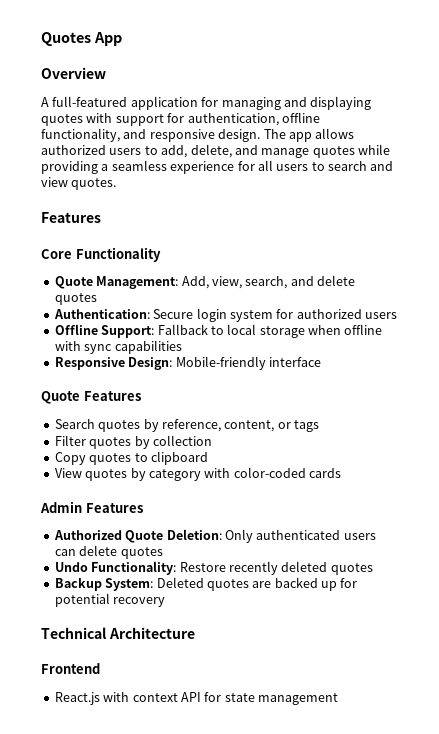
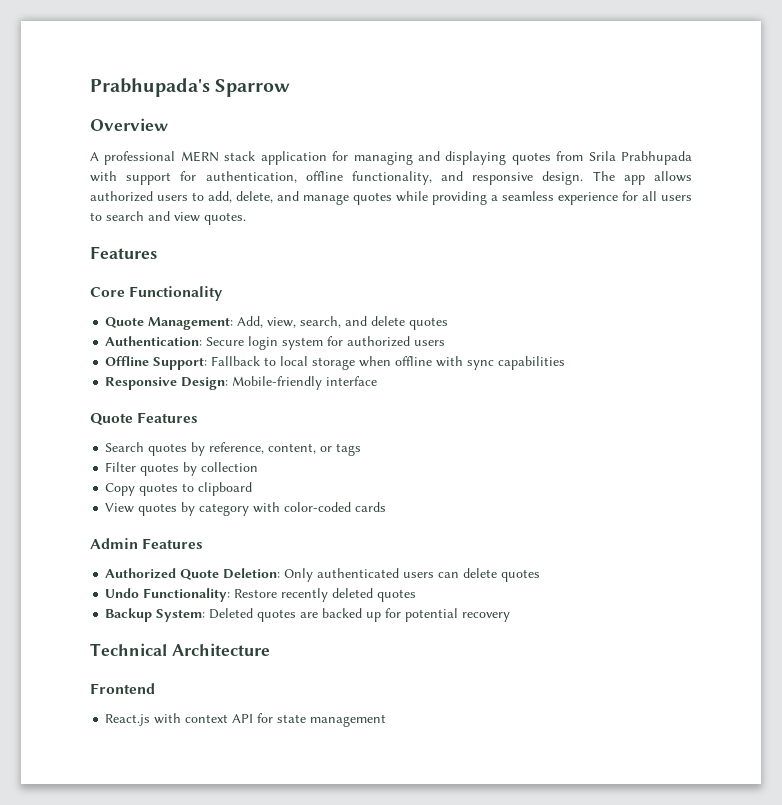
- Quotes App
+ Prabhupada's Sparrow
- A full-featured application for managing and displaying quotes with support for authentication, offline functionality, and responsive design.
+ A professional MERN stack application for managing and displaying quotes from Srila Prabhupada with support for authentication, offline functionality, and responsive design.

